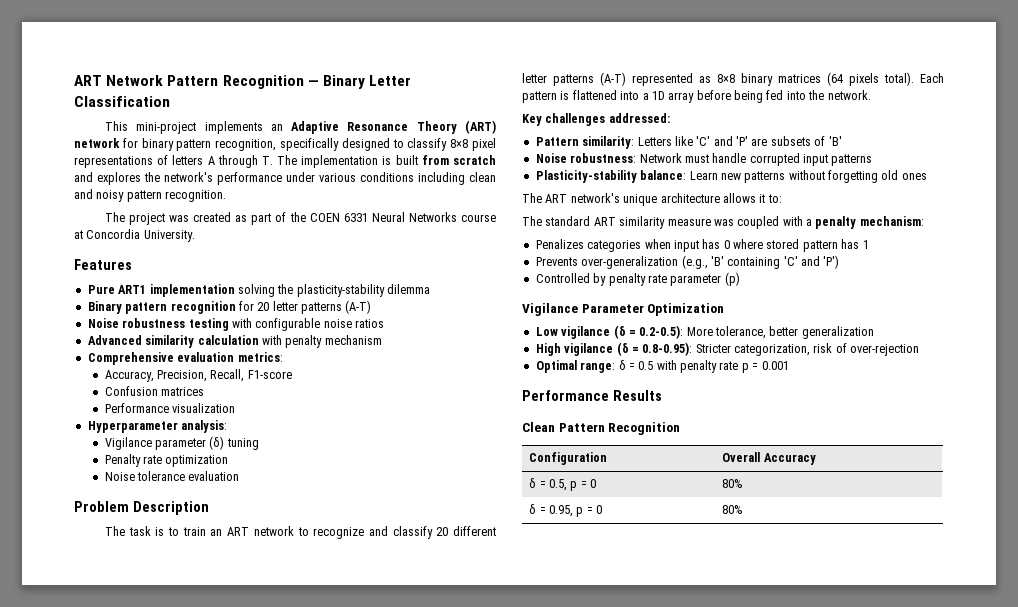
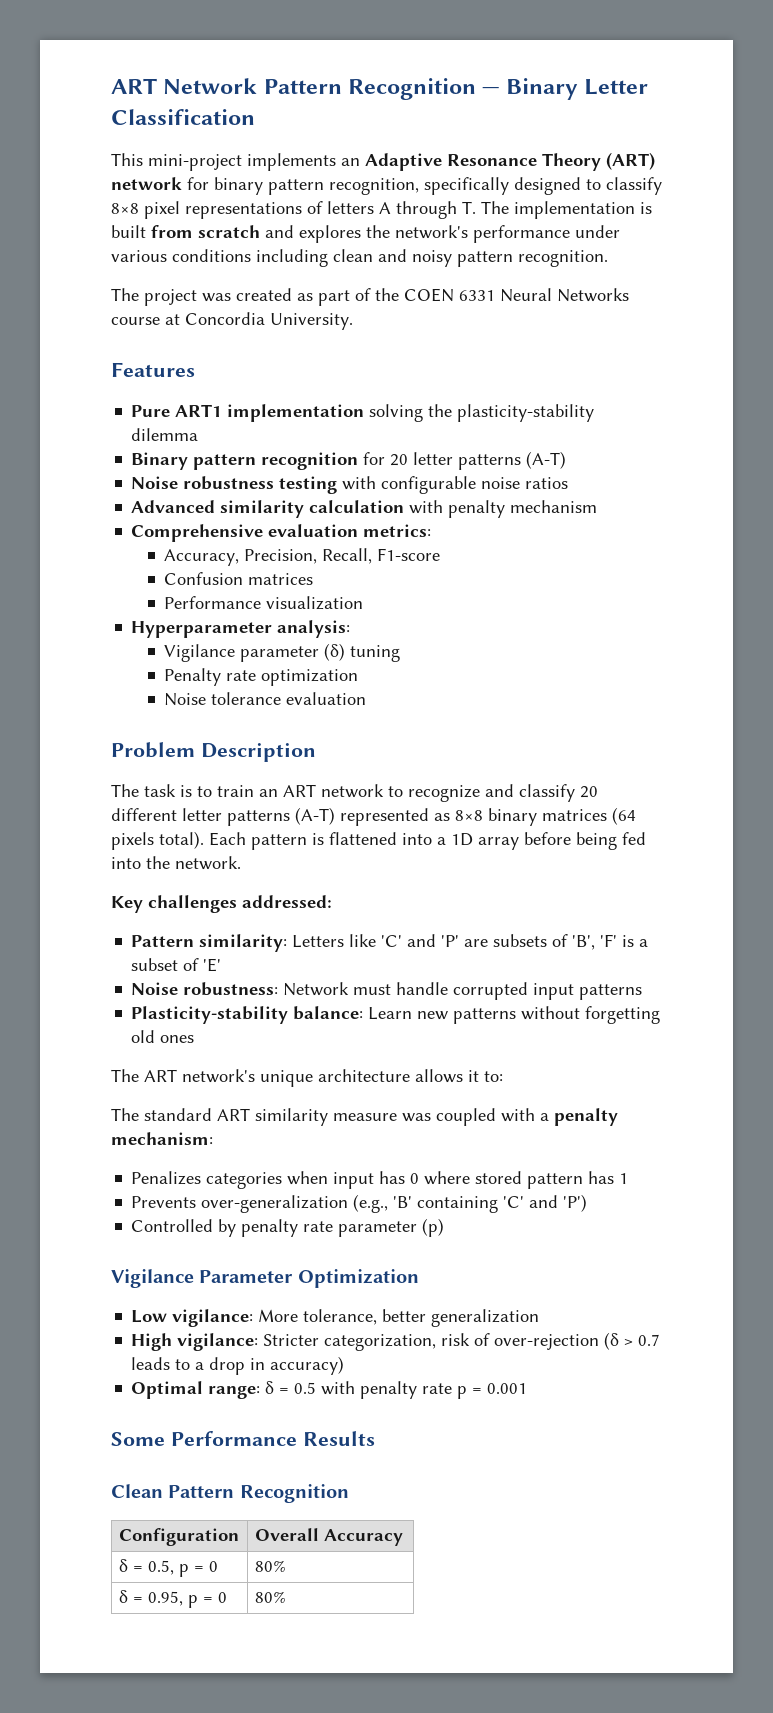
- Pattern similarity: Letters like 'C' and 'P' are subsets of 'B'
+ Pattern similarity: Letters like 'C' and 'P' are subsets of 'B', 'F' is a subset of 'E'
- Low vigilance (δ = 0.2-0.5): More tolerance, better generalization
+ Low vigilance: More tolerance, better generalization
- High vigilance (δ = 0.8-0.95): Stricter categorization, risk of over-rejection
+ High vigilance: Stricter categorization, risk of over-rejection (δ > 0.7 leads to a drop in accuracy)
- Performance Results
+ Some Performance Results

